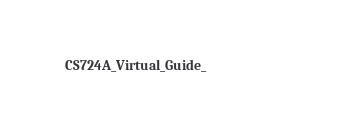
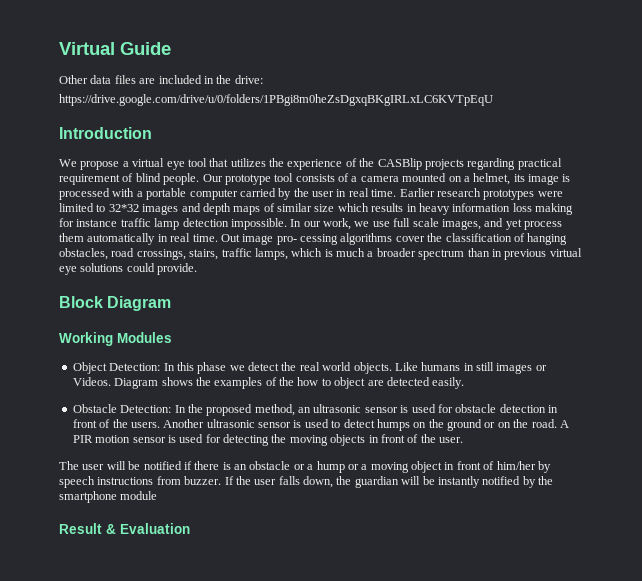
- CS724A_Virtual_Guide_
+ Virtual Guide
+ Other data files are included in the drive:
+ https://drive.google.com/drive/u/0/folders/1PBgi8m0heZsDgxqBKgIRLxLC6KVTpEqU
+ Introduction
+ We propose a virtual eye tool that utilizes the experience of the CASBlip projects regarding practical requirement of blind people. Our prototype tool consists of a camera mounted on a helmet, its image is processed with a portable computer carried by the user in real time. Earlier research prototypes were limited to 32*32 images and depth maps of similar size which results in heavy information loss making for instance traffic lamp detection impossible. In our work, we use full scale images, and yet process them automatically in real time. Out image pro- cessing algorithms cover the classification of hanging obstacles, road crossings, stairs, traffic lamps, which is much a broader spectrum than in previous virtual eye solutions could provide.
+ Block Diagram
+ Working Modules
+ Object Detection: In this phase we detect the real world objects. Like humans in still images or Videos. Diagram shows the examples of the how to object are detected easily.
+ Obstacle Detection: In the proposed method, an ultrasonic sensor is used for obstacle detection in front of the users. Another ultrasonic sensor is used to detect humps on the ground or on the road. A PIR motion sensor is used for detecting the moving objects in front of the user.
+ The user will be notified if there is an obstacle or a hump or a moving object in front of him/her by speech instructions from buzzer. If the user falls down, the guardian will be instantly notified by the smartphone module
+ Result & Evaluation

